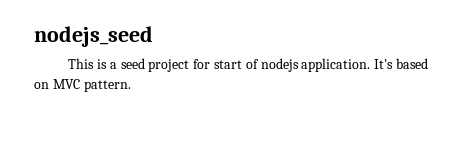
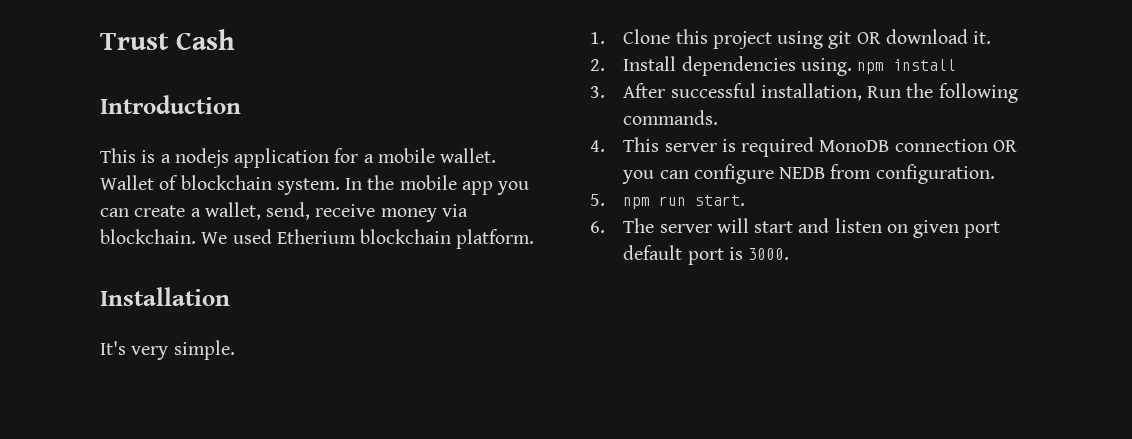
- nodejs_seed
+ Trust Cash
+ Introduction
- This is a seed project for start of nodejs application. It's based on MVC pattern.
+ This is a nodejs application for a mobile wallet. Wallet of blockchain system. In the mobile app you can create a wallet, send, receive money via blockchain. We used Etherium blockchain platform.
+ Installation
+ It's very simple.
+ 1. Clone this project using git OR download it.
+ 2. Install dependencies using. npm install
+ 3. After successful installation, Run the following commands.
+ 4. This server is required MonoDB connection OR you can configure NEDB from configuration.
+ 5. npm run start.
+ 6. The server will start and listen on given port default port is 3000.

